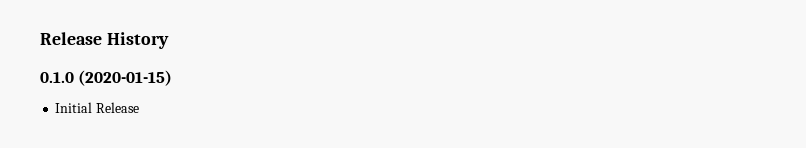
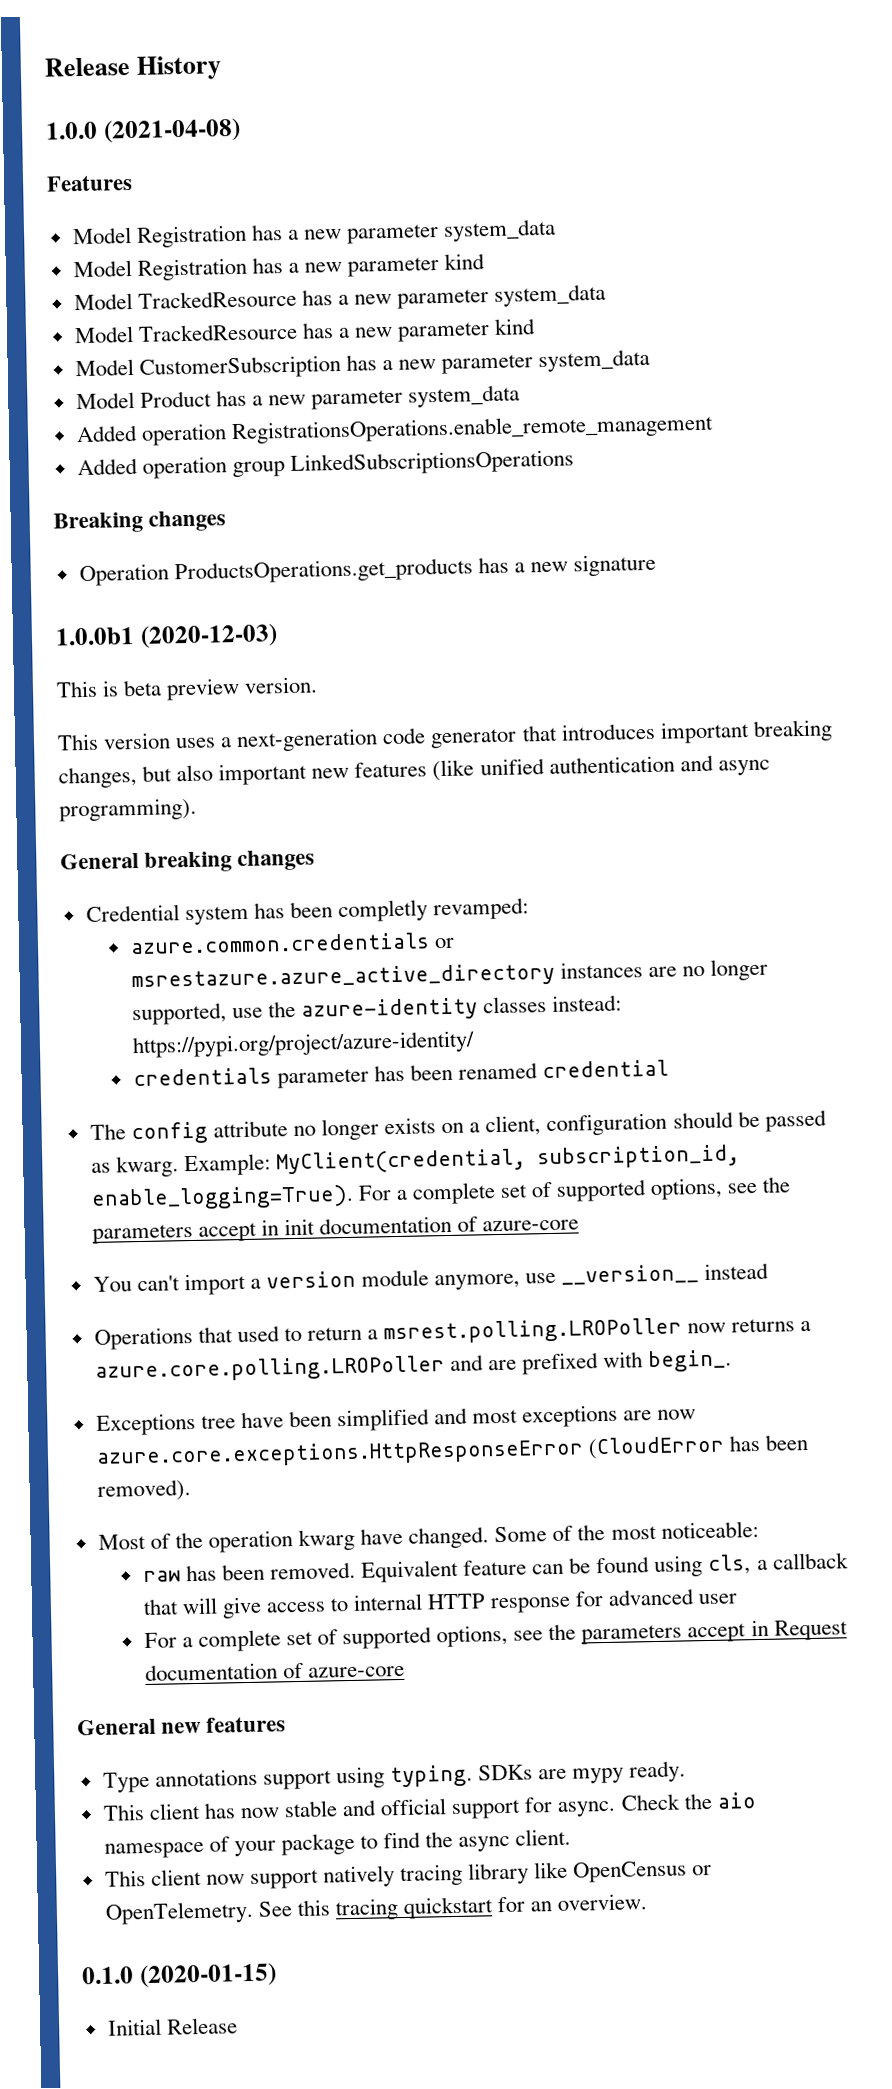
+ 1.0.0 (2021-04-08)
+ Features
+ Model Registration has a new parameter system_data
+ Model Registration has a new parameter kind
+ Model TrackedResource has a new parameter system_data
+ Model TrackedResource has a new parameter kind
+ Model CustomerSubscription has a new parameter system_data
+ Model Product has a new parameter system_data
+ Added operation RegistrationsOperations.enable_remote_management
+ Added operation group LinkedSubscriptionsOperations
+ Breaking changes
+ Operation ProductsOperations.get_products has a new signature
+ 1.0.0b1 (2020-12-03)
+ This is beta preview version.
+ This version uses a next-generation code generator that introduces important breaking changes, but also important new features (like unified authentication and async programming).
+ General breaking changes
+ Credential system has been completly revamped:
+ azure.common.credentials or msrestazure.azure_active_directory instances are no longer supported, use the azure-identity classes instead: https://pypi.org/project/azure-identity/
+ credentials parameter has been renamed credential
+ The config attribute no longer exists on a client, configuration should be passed as kwarg. Example: MyClient(credential, subscription_id, enable_logging=True). For a complete set of supported options, see the parameters accept in init documentation of azure-core
+ You can't import a version module anymore, use __version__ instead
+ Operations that used to return a msrest.polling.LROPoller now returns a azure.core.polling.LROPoller and are prefixed with begin_.
+ Exceptions tree have been simplified and most exceptions are now azure.core.exceptions.HttpResponseError (CloudError has been removed).
+ Most of the operation kwarg have changed. Some of the most noticeable:
+ raw has been removed. Equivalent feature can be found using cls, a callback that will give access to internal HTTP response for advanced user
+ For a complete set of supported options, see the parameters accept in Request documentation of azure-core
+ General new features
+ Type annotations support using typing. SDKs are mypy ready.
+ This client has now stable and official support for async. Check the aio namespace of your package to find the async client.
+ This client now support natively tracing library like OpenCensus or OpenTelemetry. See this tracing quickstart for an overview.

